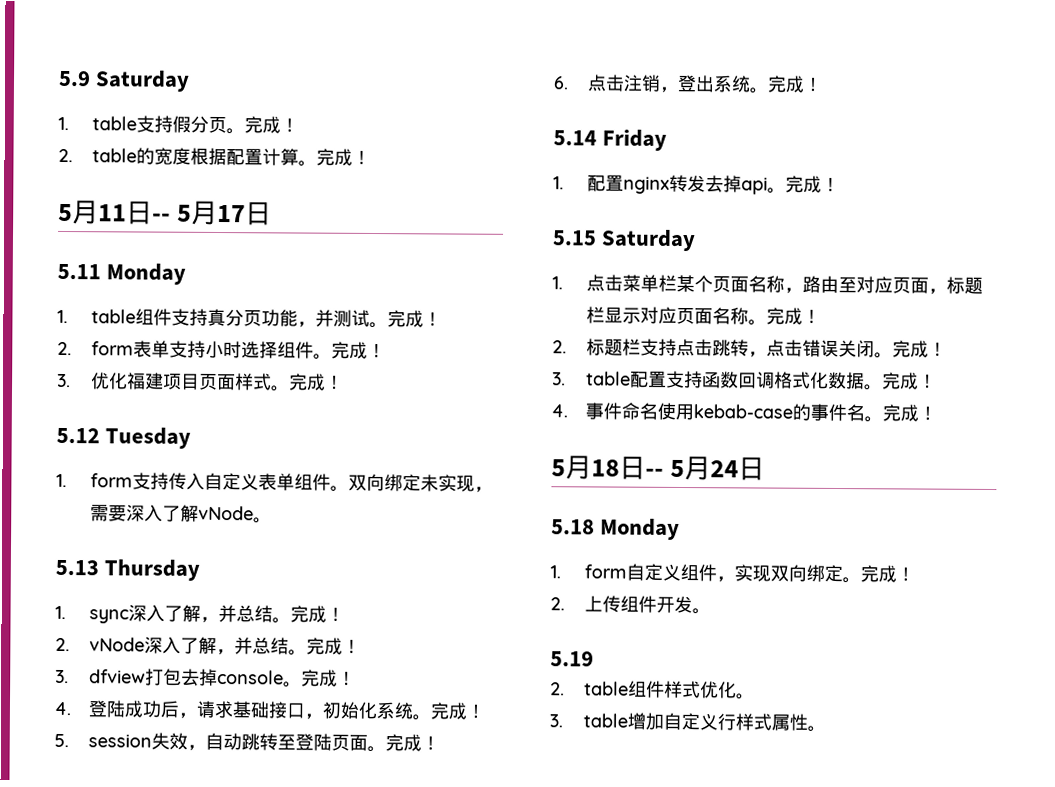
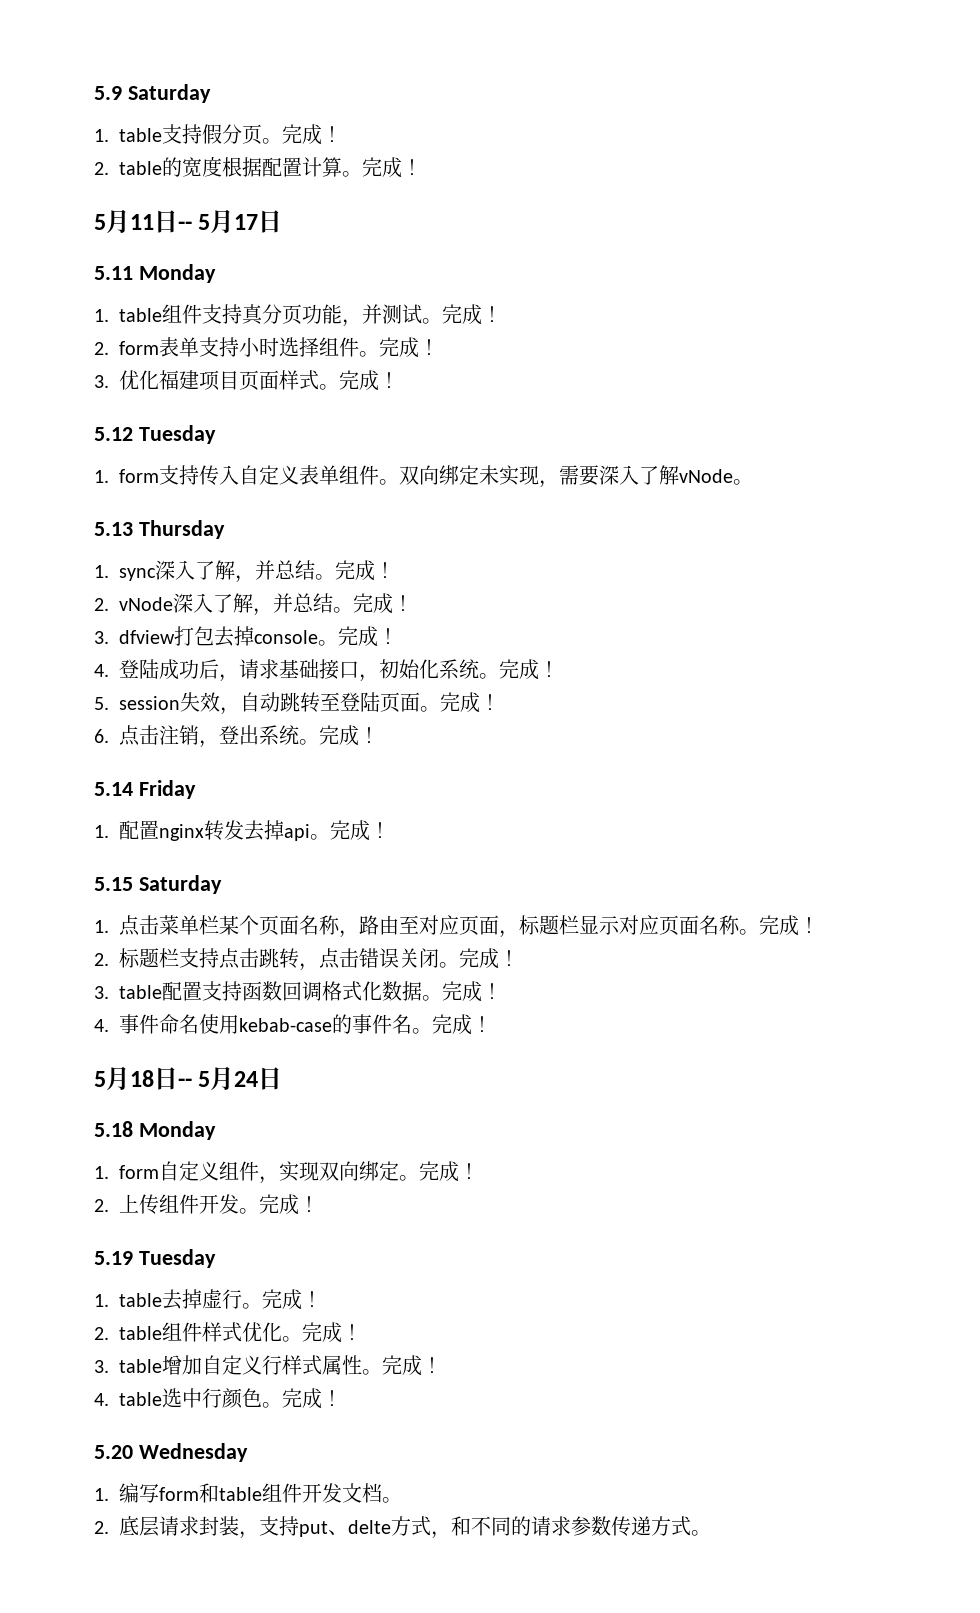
- 2.上传组件开发。
+ 2.上传组件开发。完成！
- 5.19
+ 5.19 Tuesday
+ 1. table去掉虚行。完成！
- 2. table组件样式优化。
+ 2. table组件样式优化。完成！
- 3. table增加自定义行样式属性。
+ 3. table增加自定义行样式属性。完成！
+ 4. table选中行颜色。完成！
+ 5.20 Wednesday
+ 1.编写form和table组件开发文档。
+ 2.底层请求封装，支持put、delte方式，和不同的请求参数传递方式。

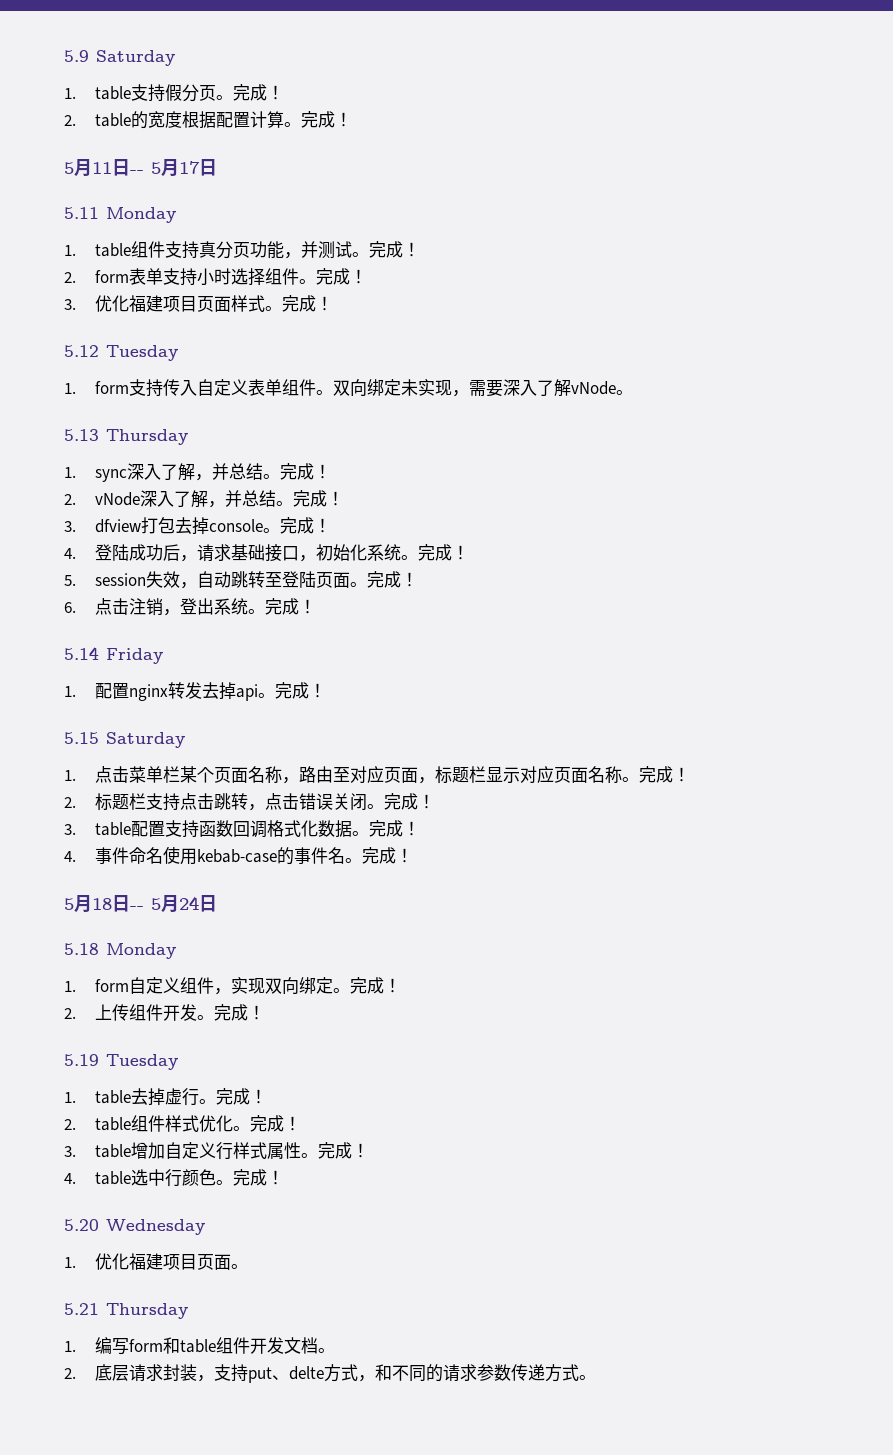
+ 1.优化福建项目页面。
+ 5.21 Thursday

